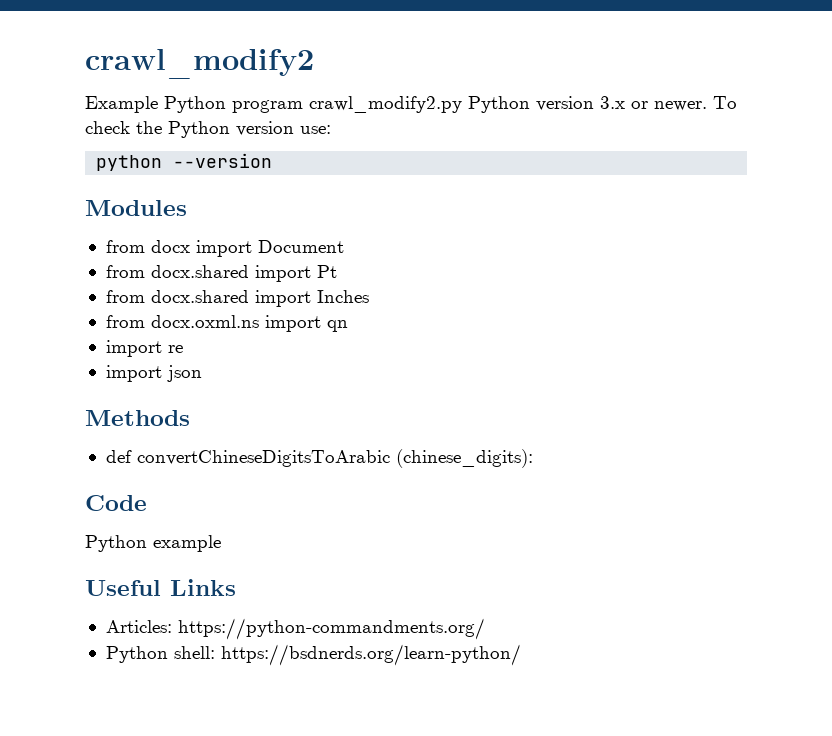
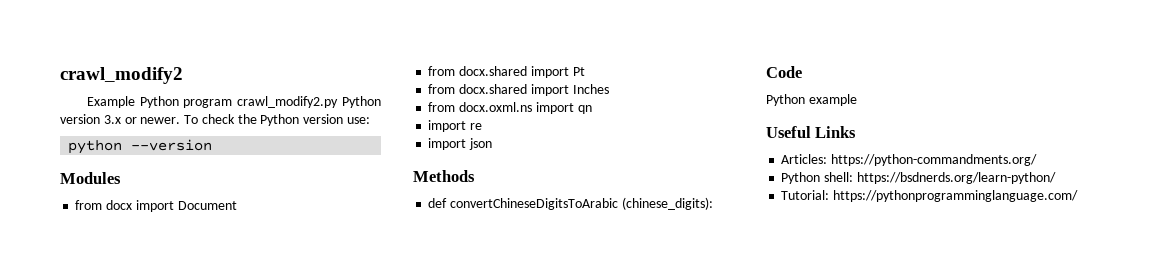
+ Tutorial: https://pythonprogramminglanguage.com/

